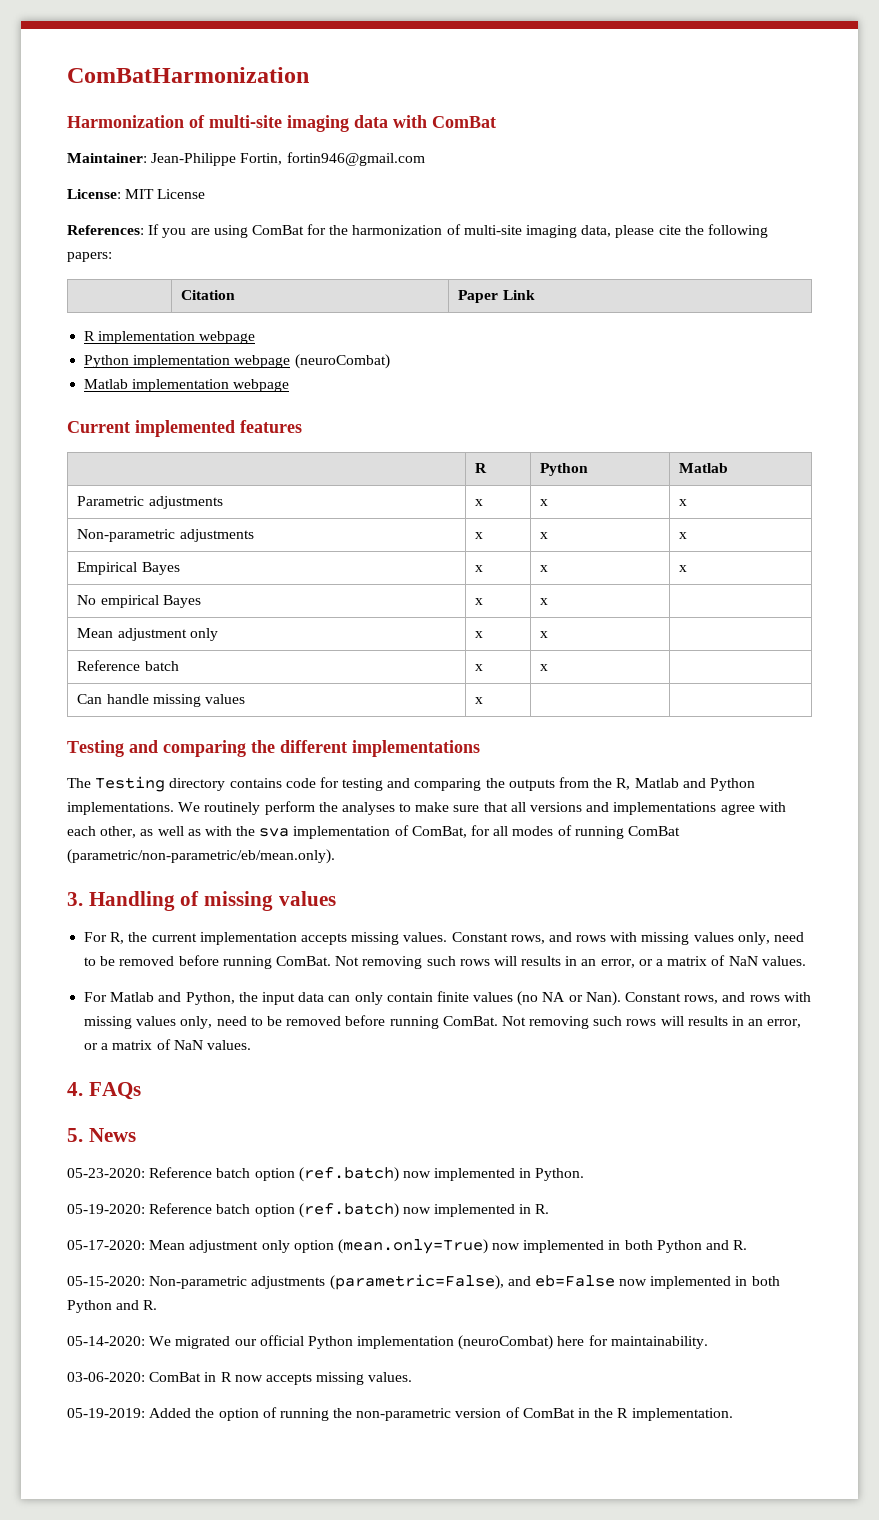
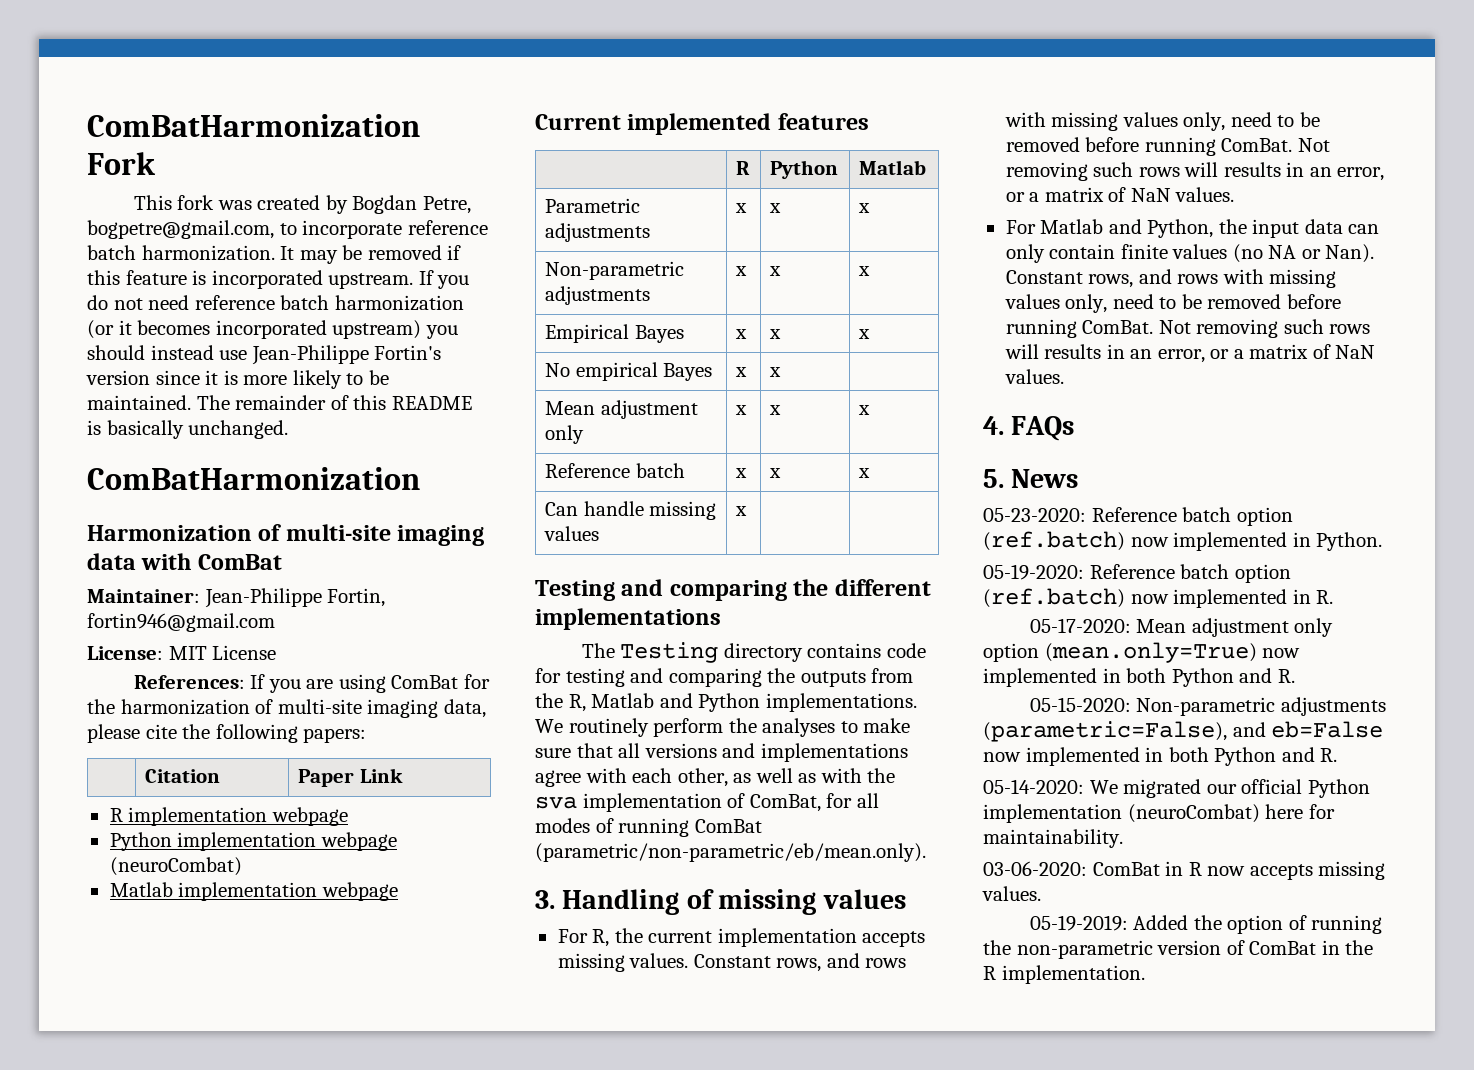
+ ComBatHarmonization Fork
+ This fork was created by Bogdan Petre, bogpetre@gmail.com, to incorporate reference batch harmonization. It may be removed if this feature is incorporated upstream. If you do not need reference batch harmonization (or it becomes incorporated upstream) you should instead use Jean-Philippe Fortin's version since it is more likely to be maintained. The remainder of this README is basically unchanged.
- Mean adjustment only | x | x |
+ Mean adjustment only | x | x | x
- Reference batch | x | x |
+ Reference batch | x | x | x

